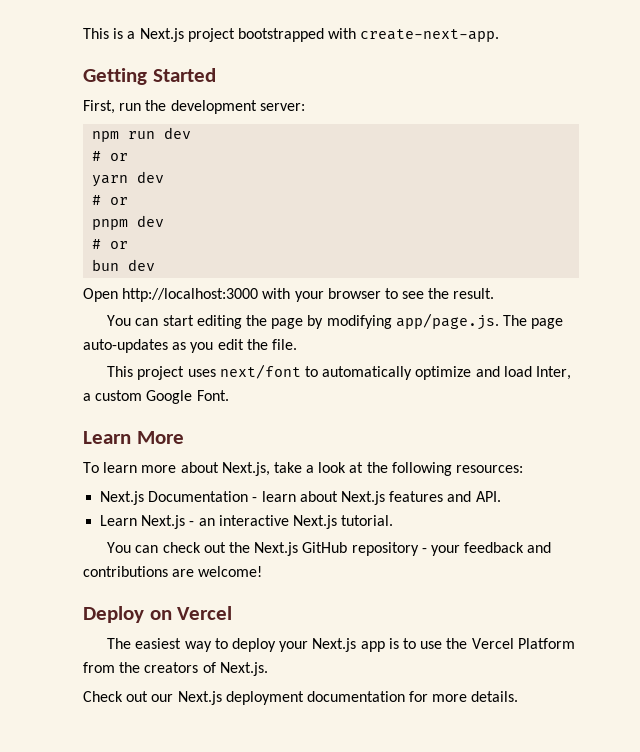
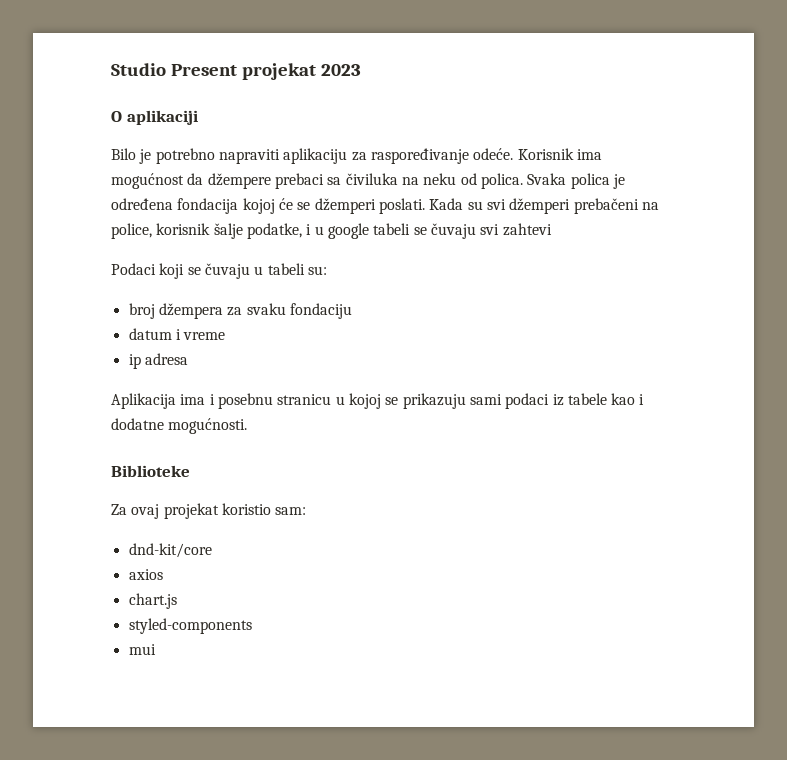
- This is a Next.js project bootstrapped with create-next-app.
- Getting Started
- First, run the development server:
- npm run dev
- # or
- yarn dev
- # or
- pnpm dev
- # or
- bun dev
- Open http://localhost:3000 with your browser to see the result.
- You can start editing the page by modifying app/page.js. The page auto-updates as you edit the file.
- This project uses next/font to automatically optimize and load Inter, a custom Google Font.
- Learn More
- To learn more about Next.js, take a look at the following resources:
- Next.js Documentation - learn about Next.js features and API.
- Learn Next.js - an interactive Next.js tutorial.
- You can check out the Next.js GitHub repository - your feedback and contributions are welcome!
- Deploy on Vercel
- The easiest way to deploy your Next.js app is to use the Vercel Platform from the creators of Next.js.
- Check out our Next.js deployment documentation for more details.
+ Studio Present projekat 2023
+ O aplikaciji
+ Bilo je potrebno napraviti aplikaciju za raspoređivanje odeće. Korisnik ima mogućnost da džempere prebaci sa čiviluka na neku od polica. Svaka polica je određena fondacija kojoj će se džemperi poslati. Kada su svi džemperi prebačeni na police, korisnik šalje podatke, i u google tabeli se čuvaju svi zahtevi
+ Podaci koji se čuvaju u tabeli su:
+ broj džempera za svaku fondaciju
+ datum i vreme
+ ip adresa
+ Aplikacija ima i posebnu stranicu u kojoj se prikazuju sami podaci iz tabele kao i dodatne mogućnosti.
+ Biblioteke
+ Za ovaj projekat koristio sam:
+ dnd-kit/core
+ axios
+ chart.js
+ styled-components
+ mui

